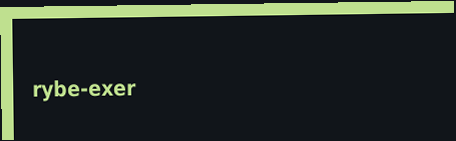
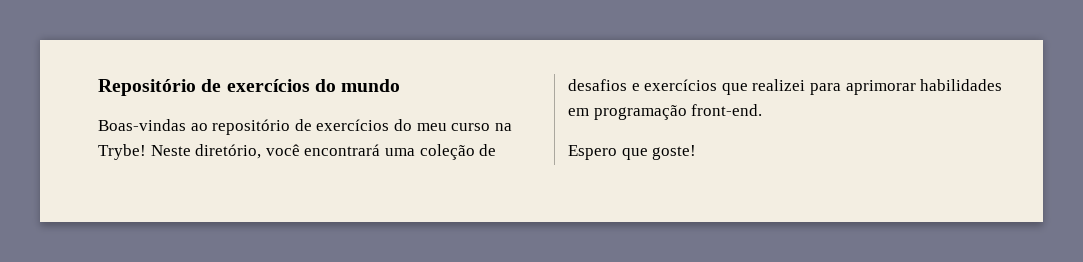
- rybe-exer
+ Repositório de exercícios do mundo
+ Boas-vindas ao repositório de exercícios do meu curso na Trybe! Neste diretório, você encontrará uma coleção de desafios e exercícios que realizei para aprimorar habilidades em programação front-end.
+ Espero que goste!

